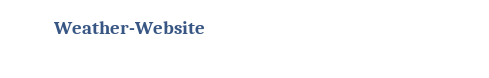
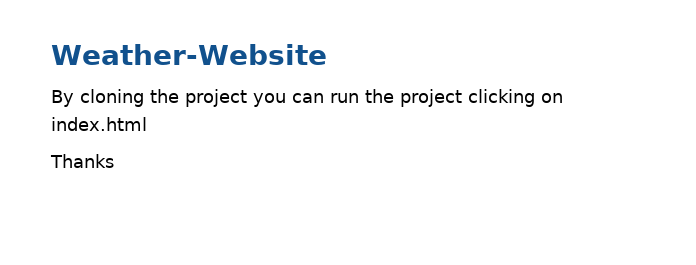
+ By cloning the project you can run the project clicking on index.html
+ Thanks

